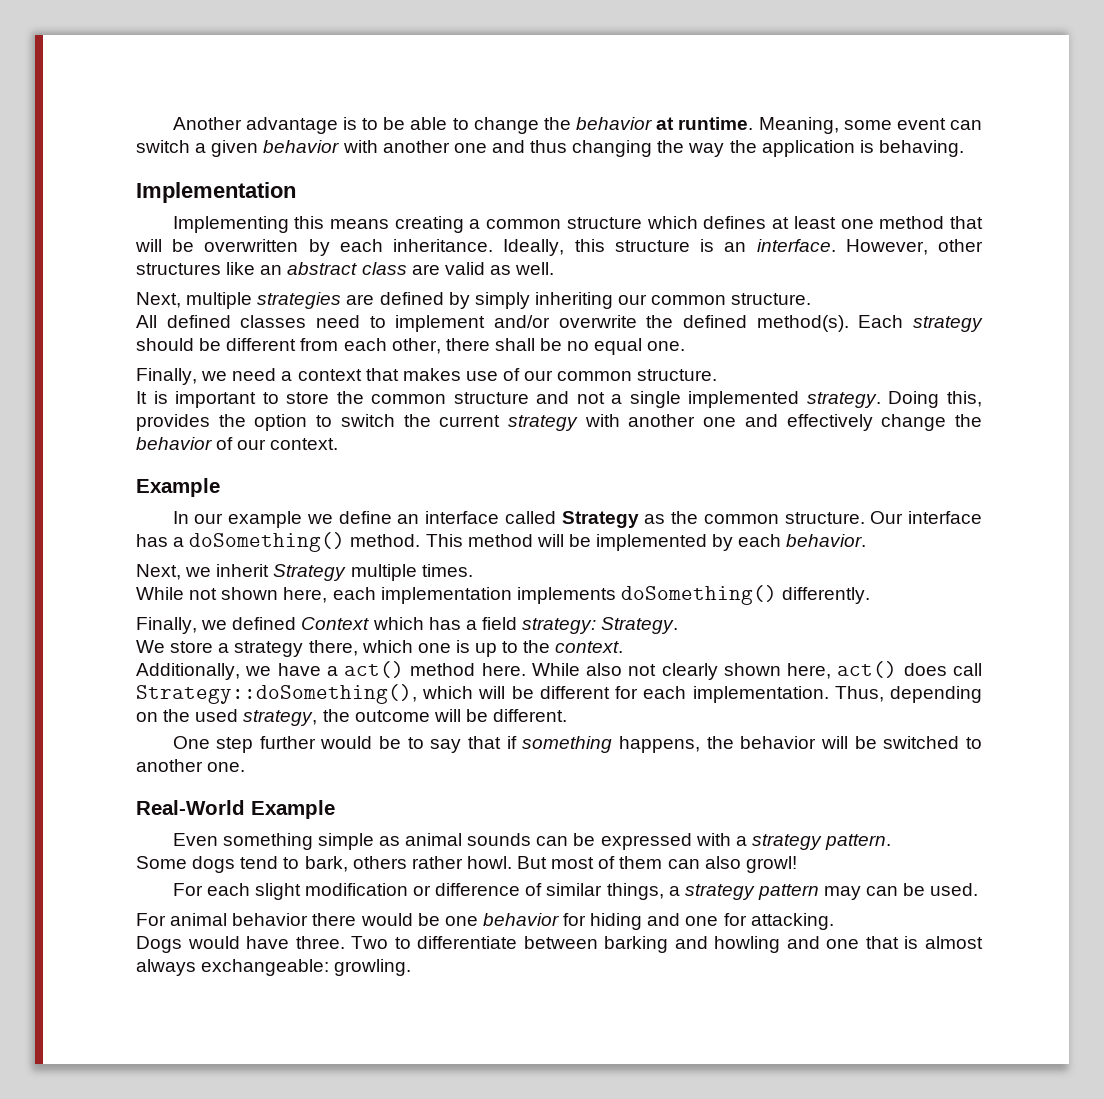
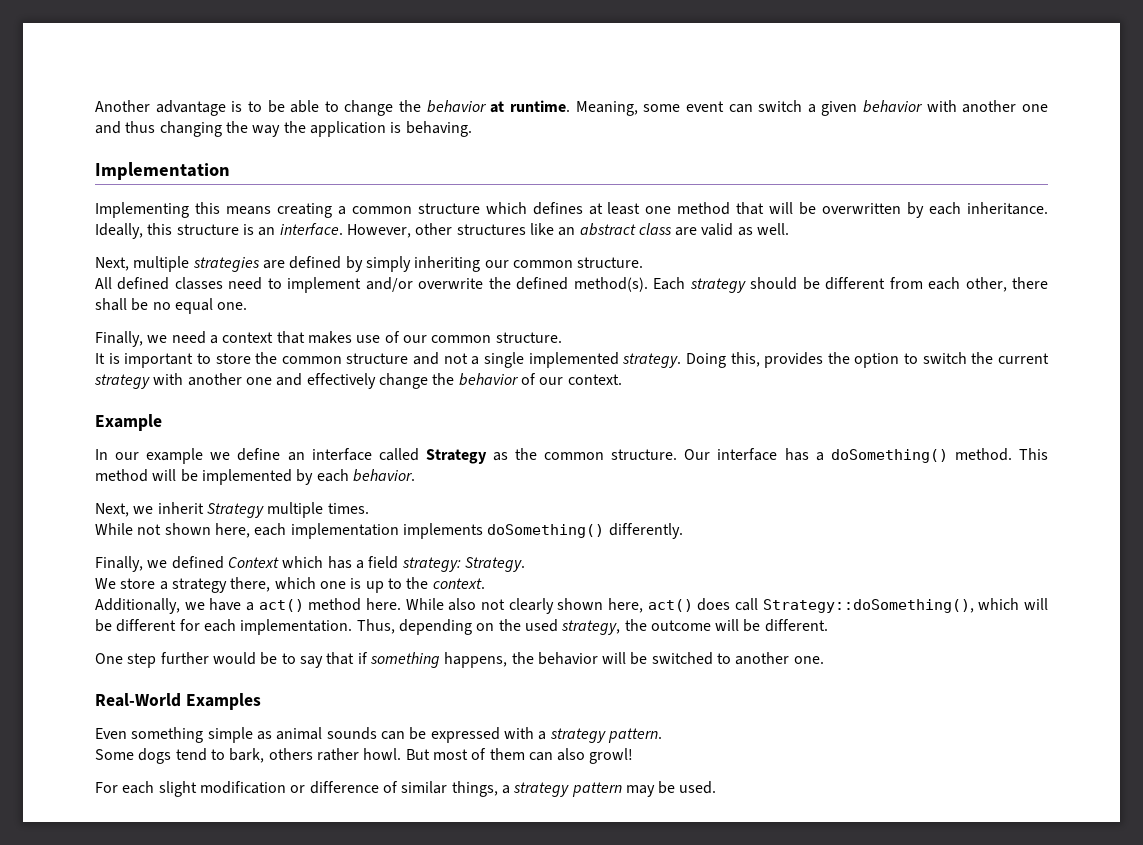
- Real-World Example
+ Real-World Examples
- For each slight modification or difference of similar things, a strategy pattern may can be used.
+ For each slight modification or difference of similar things, a strategy pattern may be used.
- For animal behavior there would be one behavior for hiding and one for attacking.
- Dogs would have three. Two to differentiate between barking and howling and one that is almost always exchangeable: growling.

